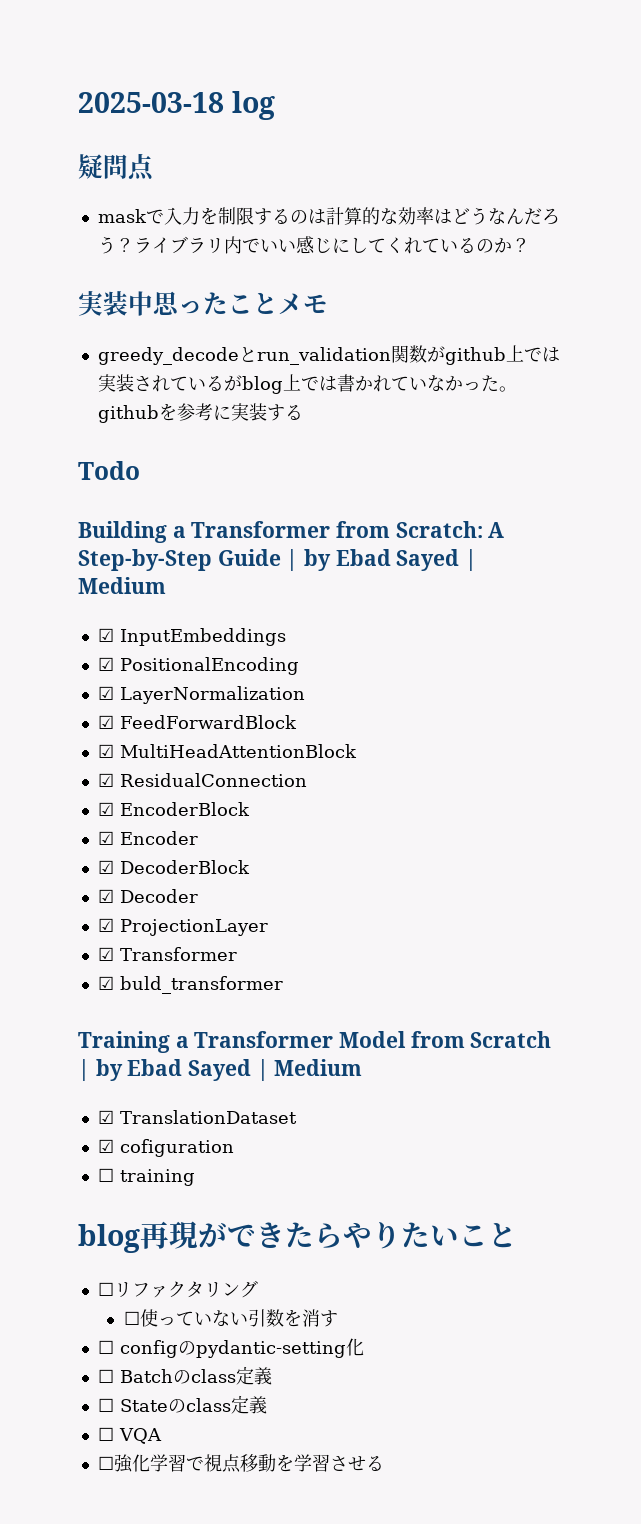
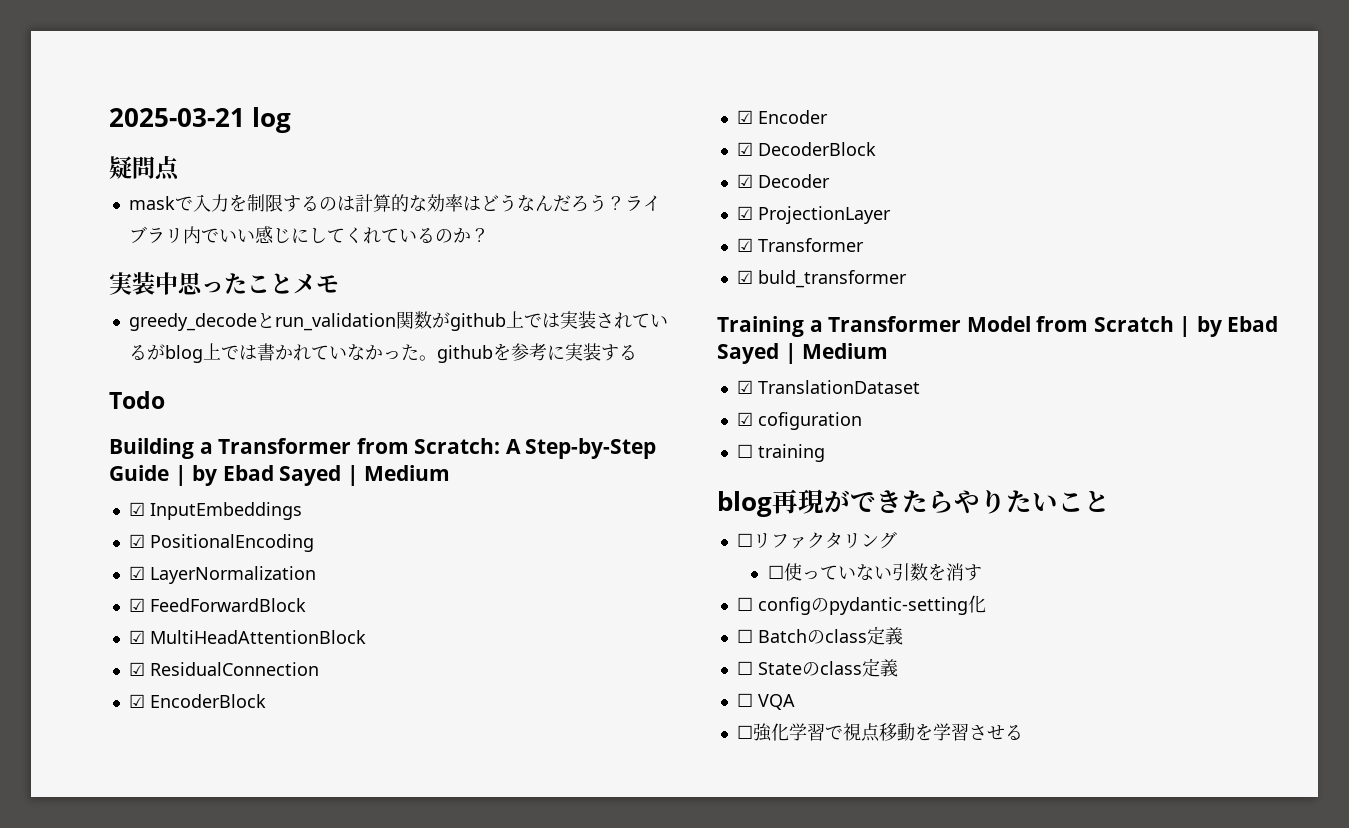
- 2025-03-18 log
+ 2025-03-21 log

